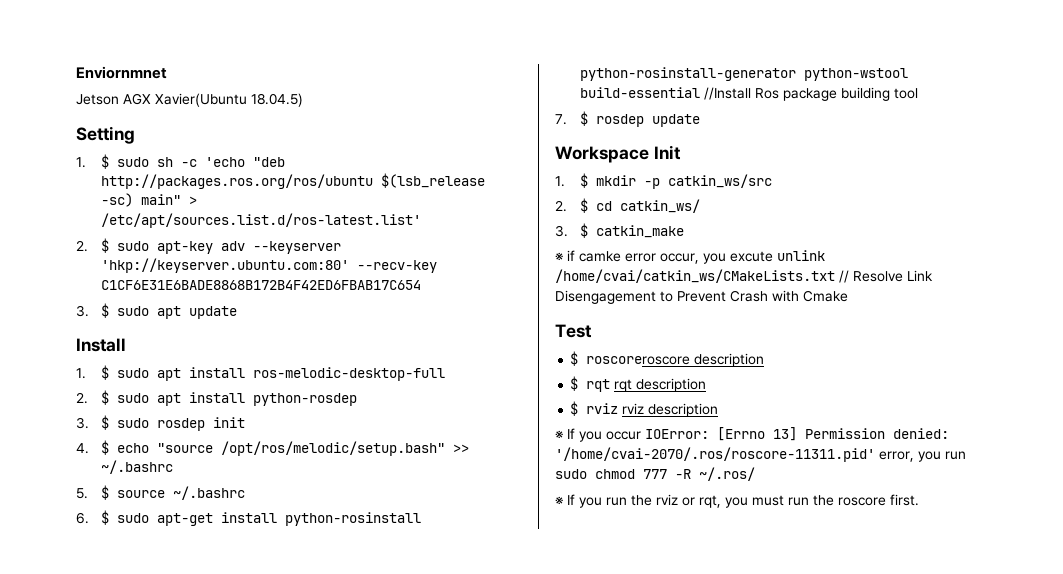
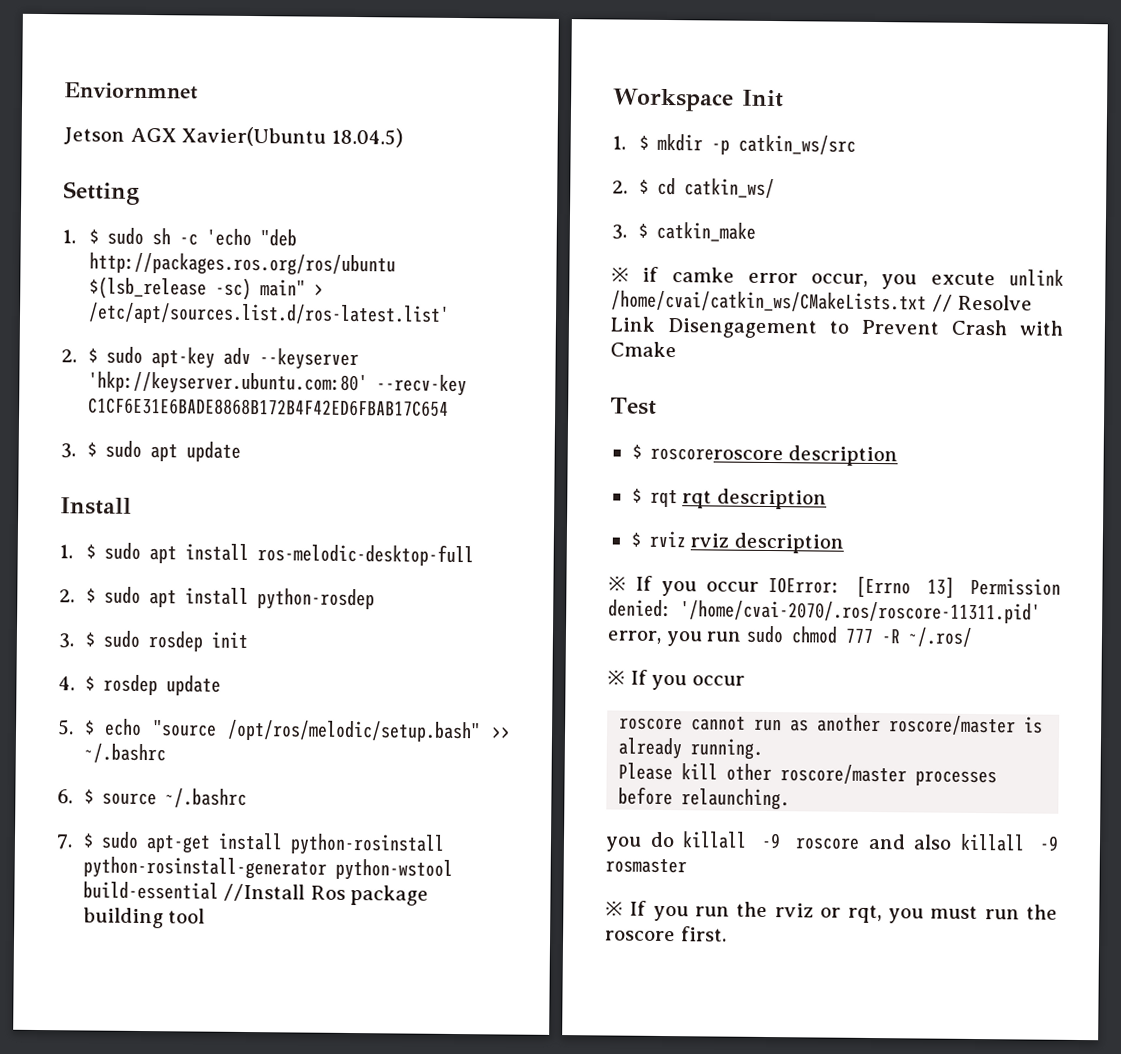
- 4. $ echo "source /opt/ros/melodic/setup.bash" >> ~/.bashrc
+ 4. $ rosdep update
+ 5. $ echo "source /opt/ros/melodic/setup.bash" >> ~/.bashrc
- 5. $ source ~/.bashrc
+ 6. $ source ~/.bashrc
- 6. $ sudo apt-get install python-rosinstall python-rosinstall-generator python-wstool build-essential //Install Ros package building tool
+ 7. $ sudo apt-get install python-rosinstall python-rosinstall-generator python-wstool build-essential //Install Ros package building tool
- 7. $ rosdep update
  ※ If you occur IOError: [Errno 13] Permission denied: '/home/cvai-2070/.ros/roscore-11311.pid' error, you run sudo chmod 777 -R ~/.ros/
+ ※ If you occur
+ roscore cannot run as another roscore/master is already running.
+ Please kill other roscore/master processes before relaunching.
+ you do killall -9 roscore and also killall -9 rosmaster

